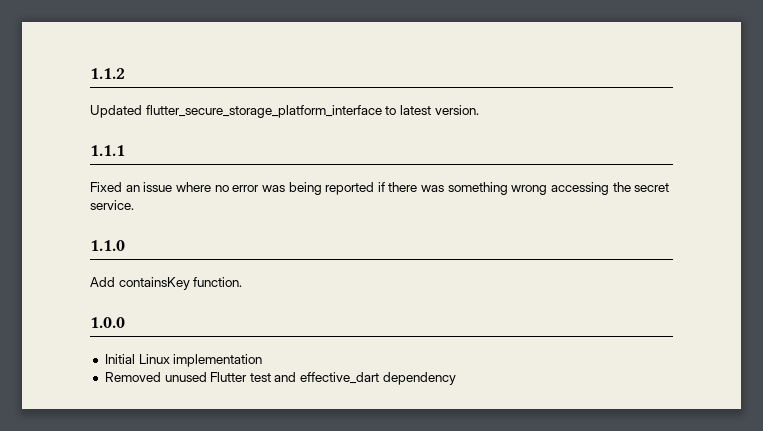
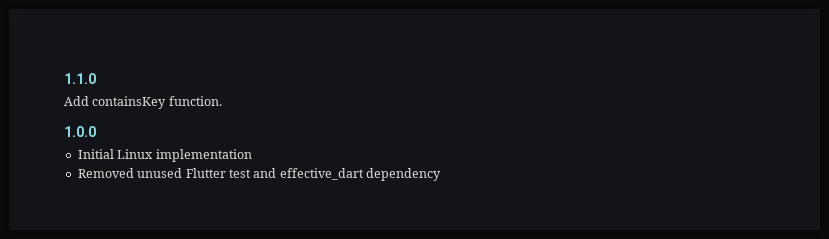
- 1.1.2
- Updated flutter_secure_storage_platform_interface to latest version.
- 1.1.1
- Fixed an issue where no error was being reported if there was something wrong accessing the secret service.

